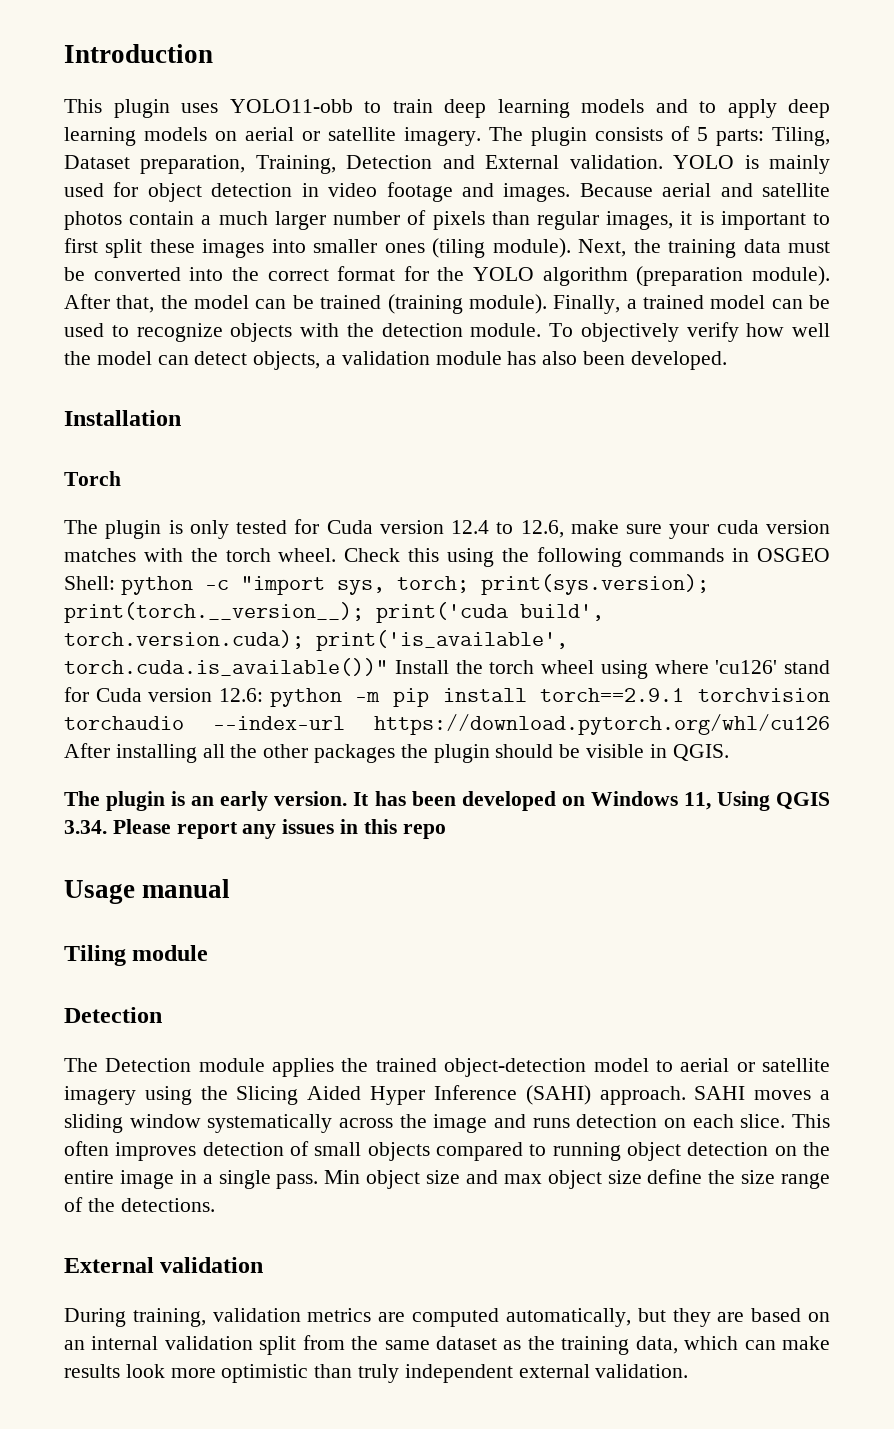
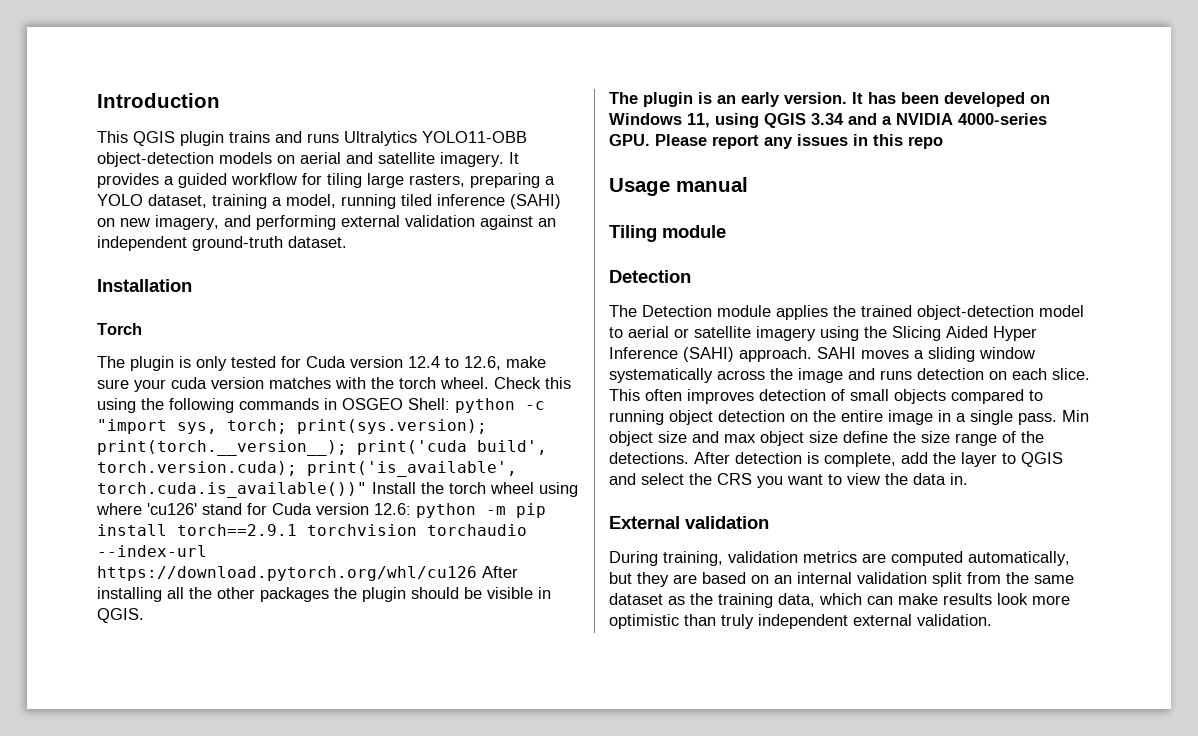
- This plugin uses YOLO11-obb to train deep learning models and to apply deep learning models on aerial or satellite imagery.
+ This QGIS plugin trains and runs Ultralytics YOLO11-OBB object-detection models on aerial and satellite imagery.
- The plugin consists of 5 parts: Tiling, Dataset preparation, Training, Detection and External validation. YOLO is mainly used for object detection in video footage and images. Because aerial and satellite photos contain a much larger number of pixels than regular images, it is important to first split these images into smaller ones (tiling module). Next, the training data must be converted into the correct format for the YOLO algorithm (preparation module). After that, the model can be trained (training module). Finally, a trained model can be used to recognize objects with the detection module. To objectively verify how well the model can detect objects, a validation module has also been developed.
+ It provides a guided workflow for tiling large rasters, preparing a YOLO dataset, training a model, running tiled inference (SAHI) on new imagery, and performing external validation against an independent ground-truth dataset.
- It has been developed on Windows 11, Using QGIS 3.34. Please report any issues in this repo
+ It has been developed on Windows 11, using QGIS 3.34 and a NVIDIA 4000-series GPU. Please report any issues in this repo
+ After detection is complete, add the layer to QGIS and select the CRS you want to view the data in.

